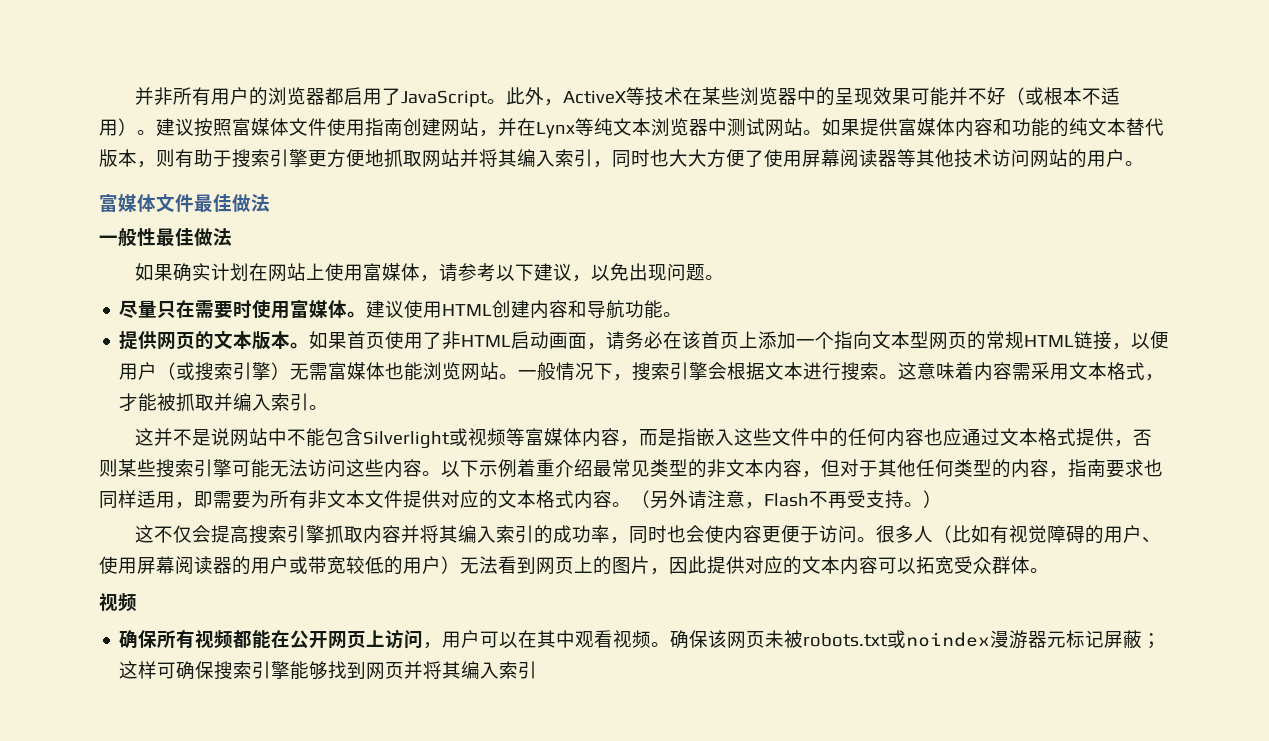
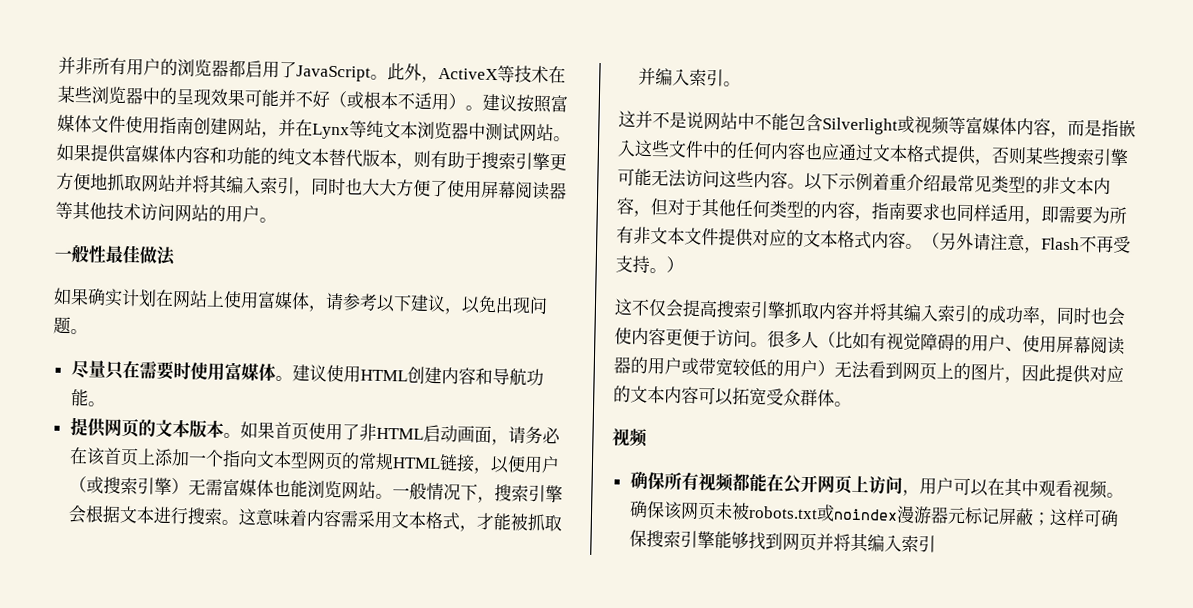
- 富媒体文件最佳做法

